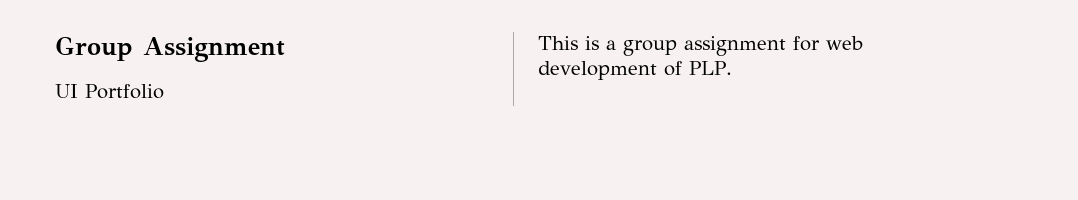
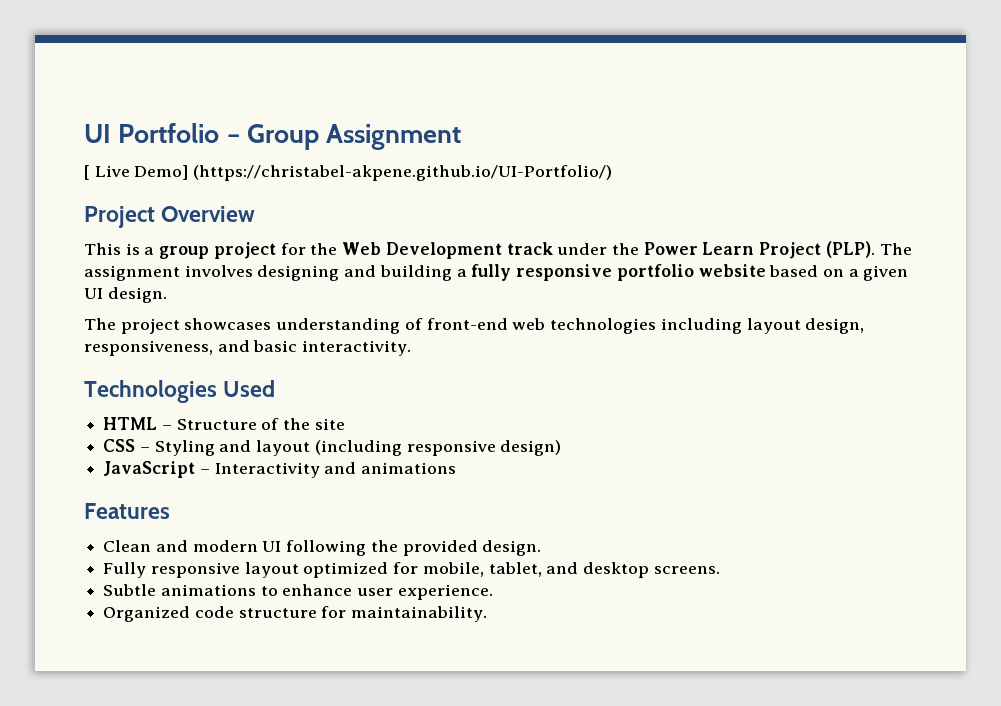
- Group Assignment
+ UI Portfolio – Group Assignment
- UI Portfolio
- This is a group assignment for web development of PLP.
+ [ Live Demo] (https://christabel-akpene.github.io/UI-Portfolio/)
+ Project Overview
+ This is a group project for the Web Development track under the Power Learn Project (PLP). The assignment involves designing and building a fully responsive portfolio website based on a given UI design.
+ The project showcases understanding of front-end web technologies including layout design, responsiveness, and basic interactivity.
+ Technologies Used
+ HTML – Structure of the site
+ CSS – Styling and layout (including responsive design)
+ JavaScript – Interactivity and animations
+ Features
+ Clean and modern UI following the provided design.
+ Fully responsive layout optimized for mobile, tablet, and desktop screens.
+ Subtle animations to enhance user experience.
+ Organized code structure for maintainability.

